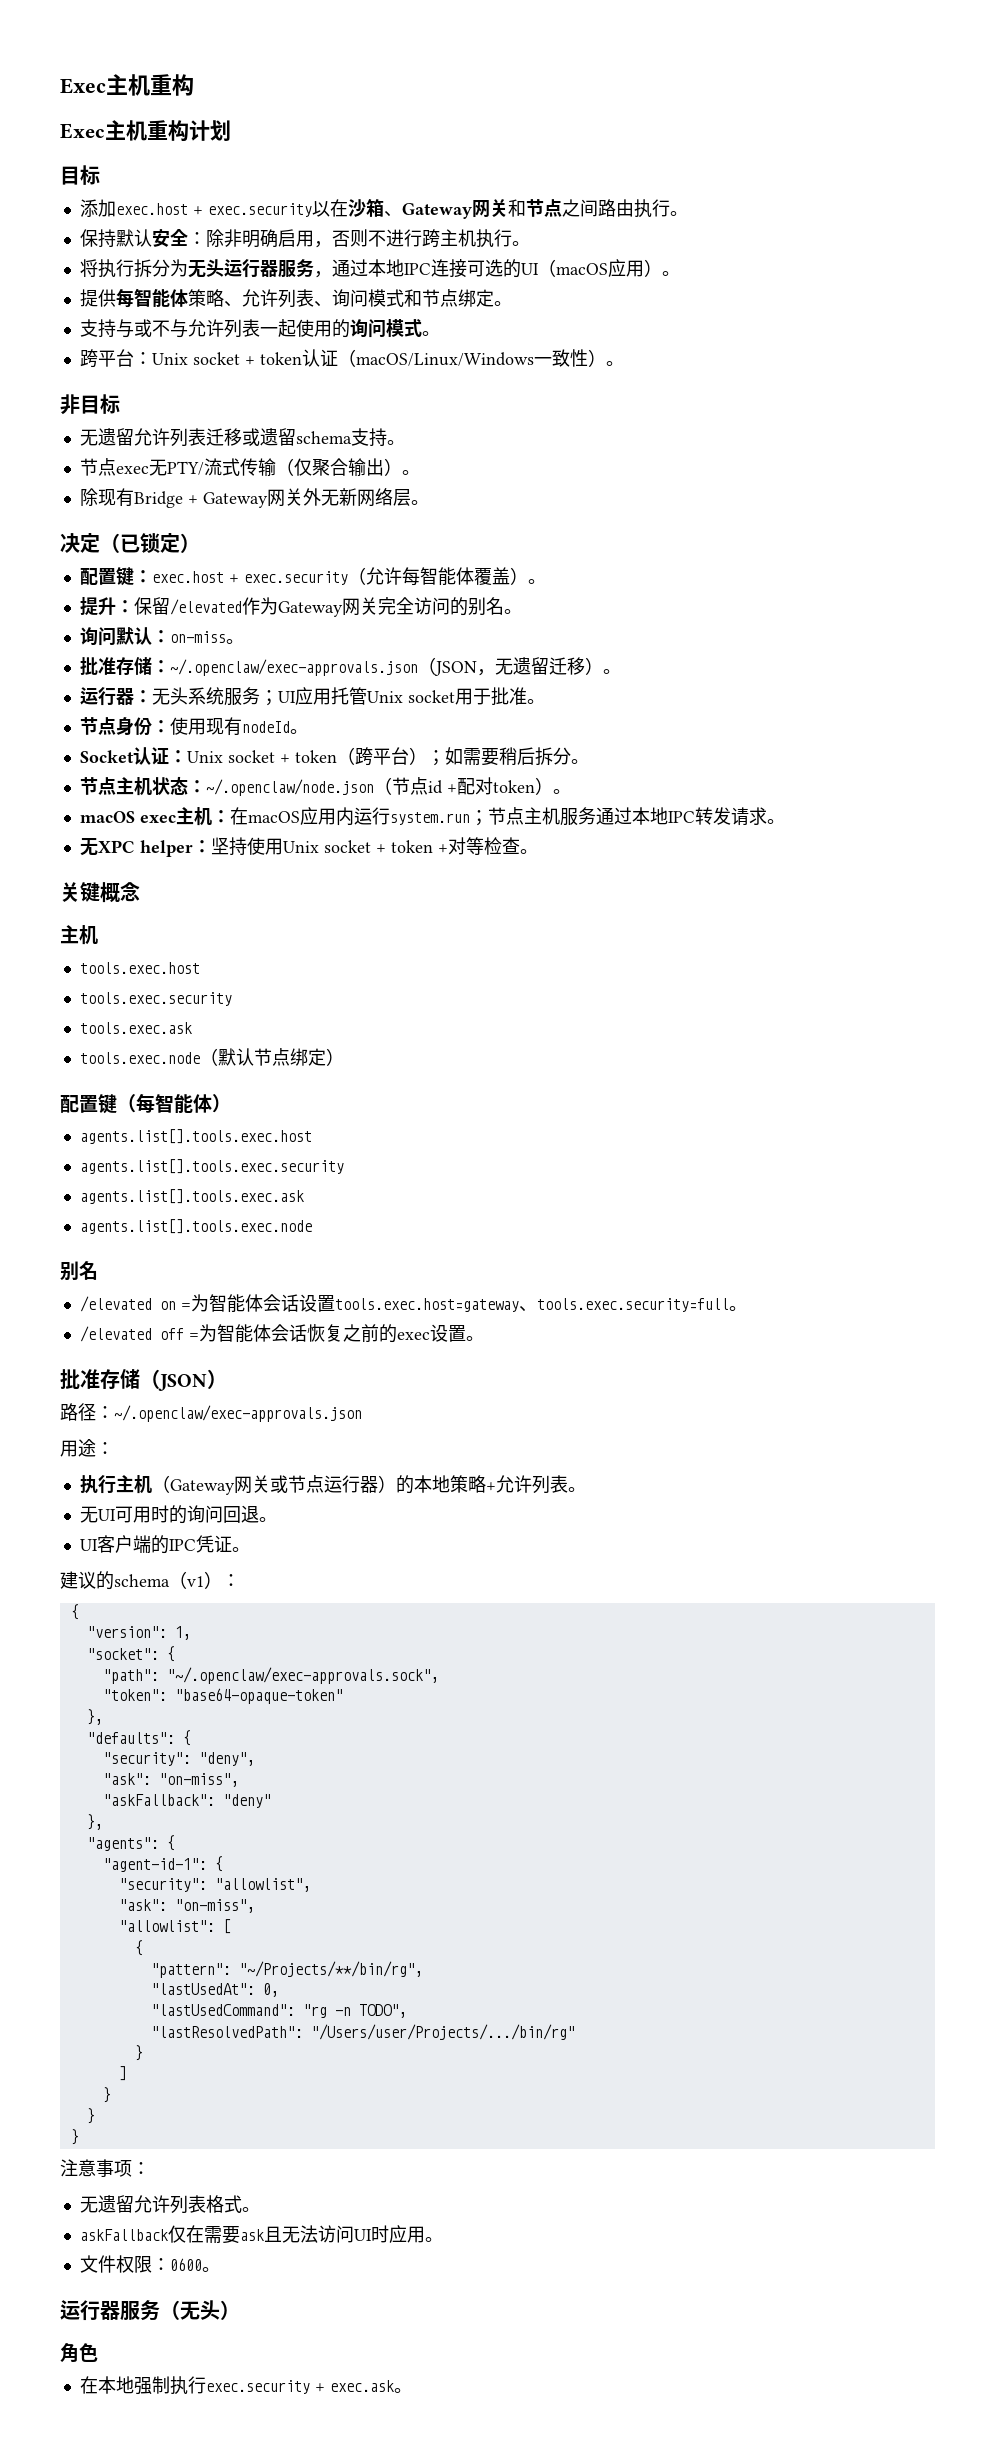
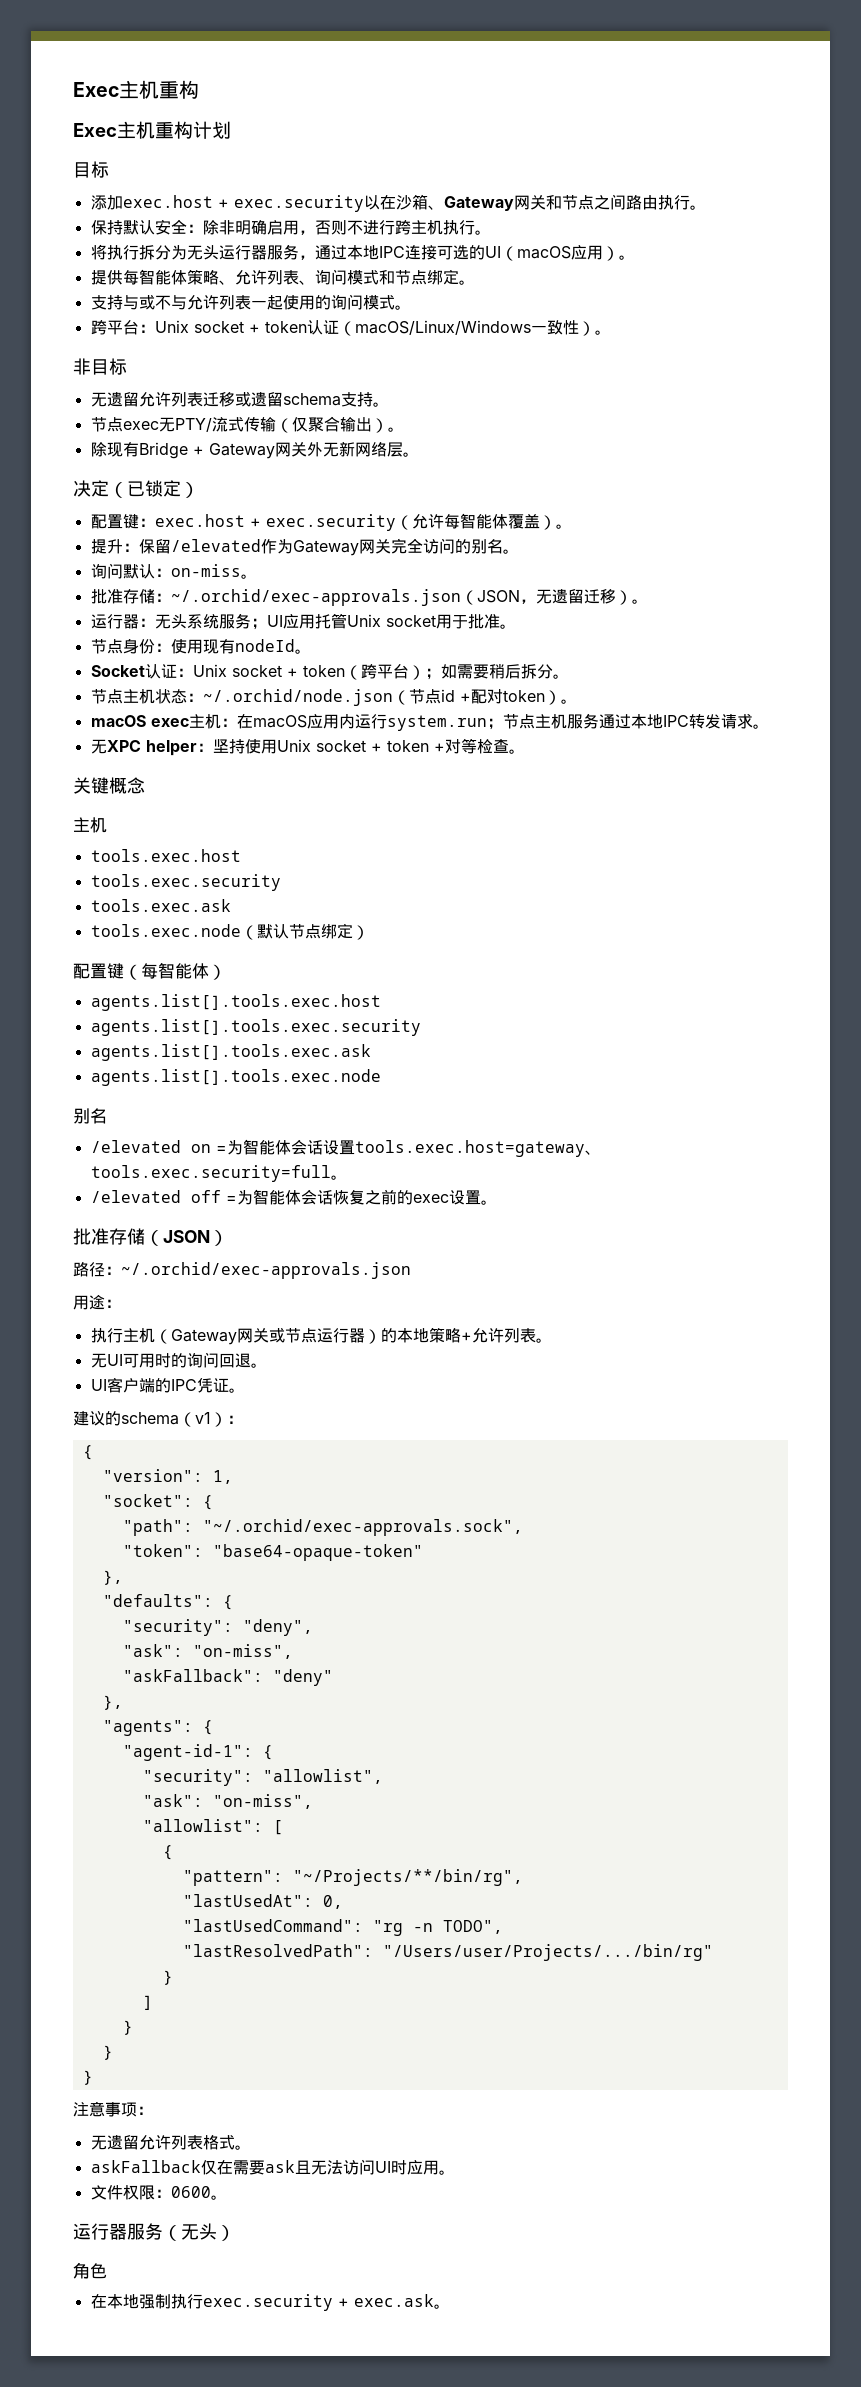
- 批准存储：~/.openclaw/exec-approvals.json（JSON，无遗留迁移）。
+ 批准存储：~/.orchid/exec-approvals.json（JSON，无遗留迁移）。
- 节点主机状态：~/.openclaw/node.json（节点id +配对token）。
+ 节点主机状态：~/.orchid/node.json（节点id +配对token）。
- 路径：~/.openclaw/exec-approvals.json
+ 路径：~/.orchid/exec-approvals.json
- "path": "~/.openclaw/exec-approvals.sock",
+ "path": "~/.orchid/exec-approvals.sock",

